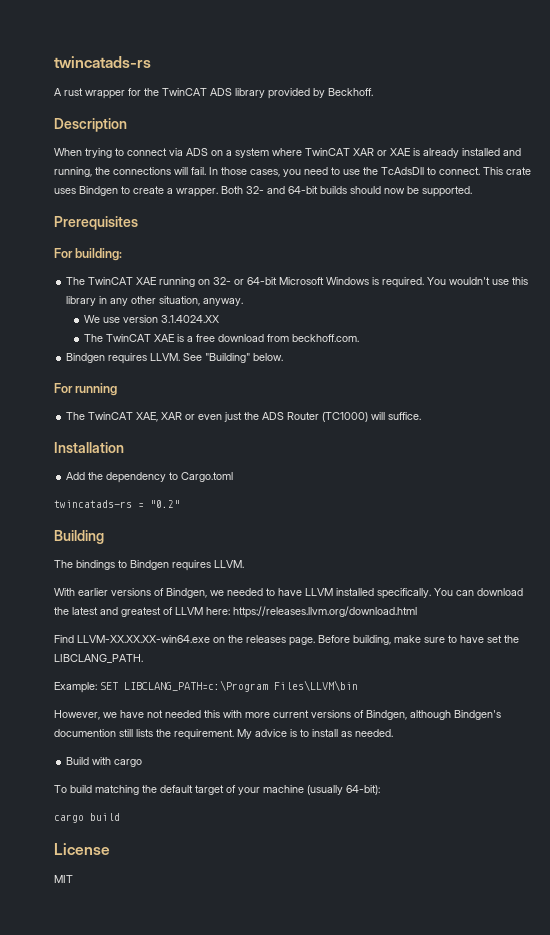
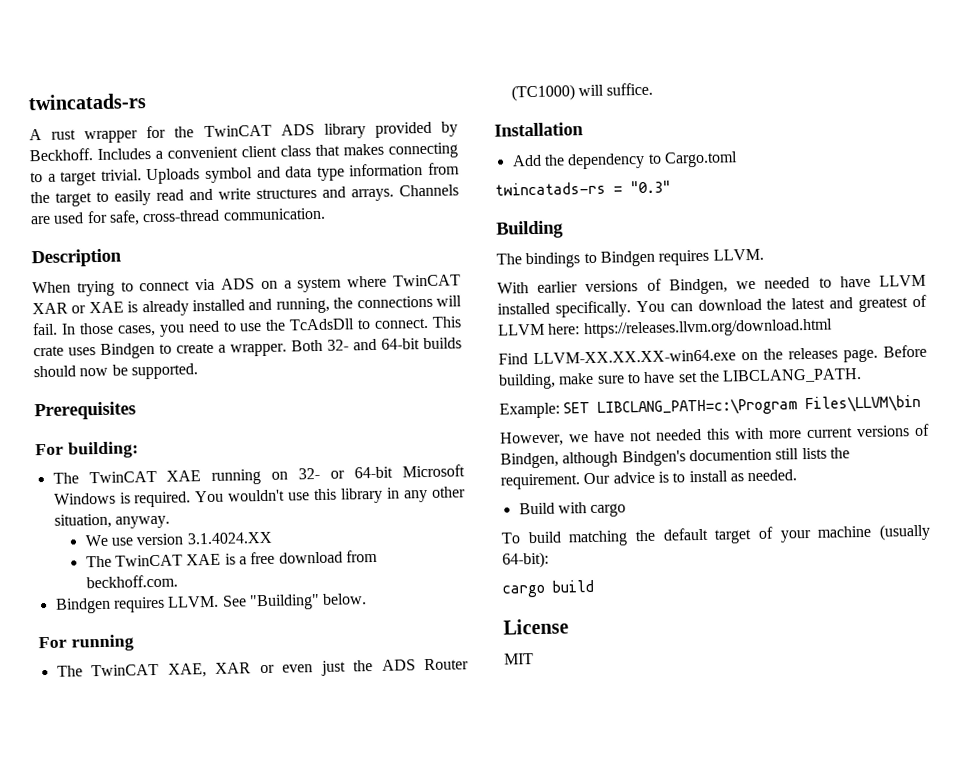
+ Includes a convenient client class that makes connecting to a target trivial. Uploads symbol and data type information from the target to easily read and write structures and arrays. Channels are used for safe, cross-thread communication.
- twincatads-rs = "0.2"
+ twincatads-rs = "0.3"
- My advice is to install as needed.
+ Our advice is to install as needed.

